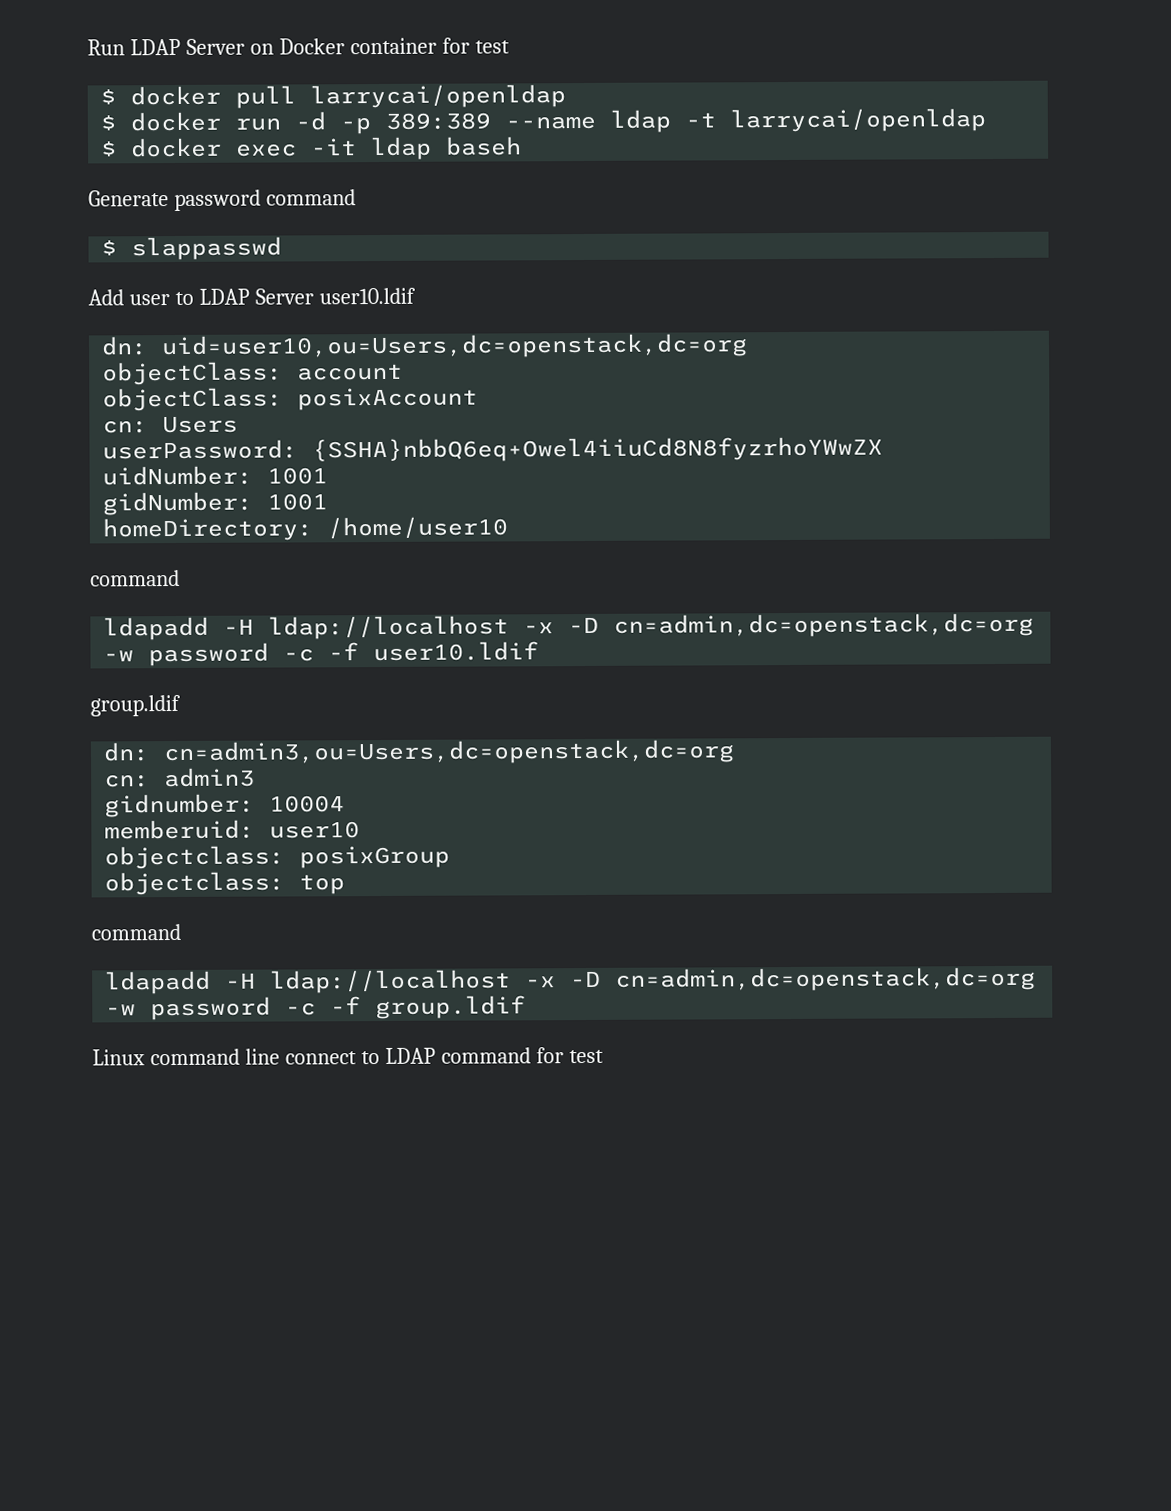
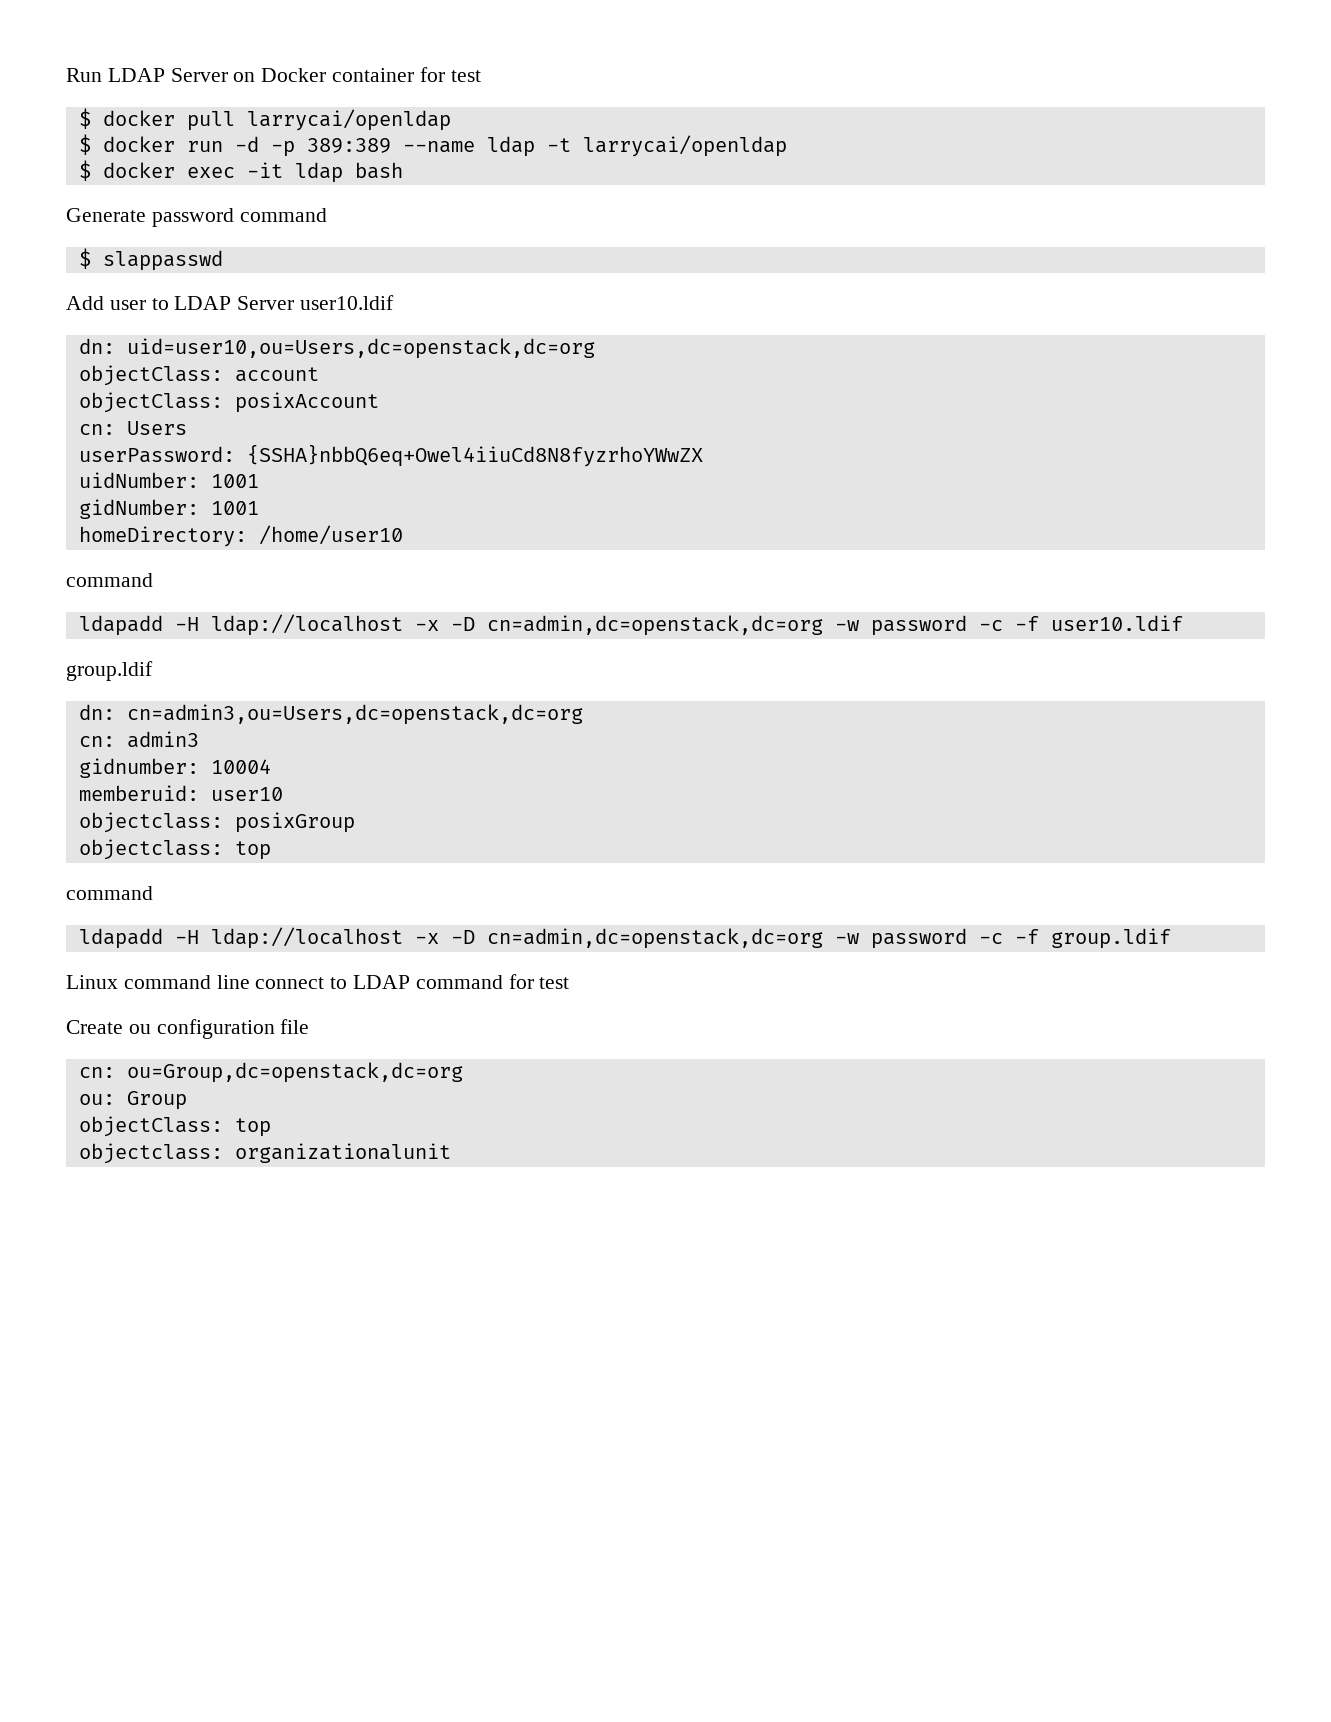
- $ docker exec -it ldap baseh
+ $ docker exec -it ldap bash
+ Create ou configuration file
+ cn: ou=Group,dc=openstack,dc=org
+ ou: Group
+ objectClass: top
+ objectclass: organizationalunit

